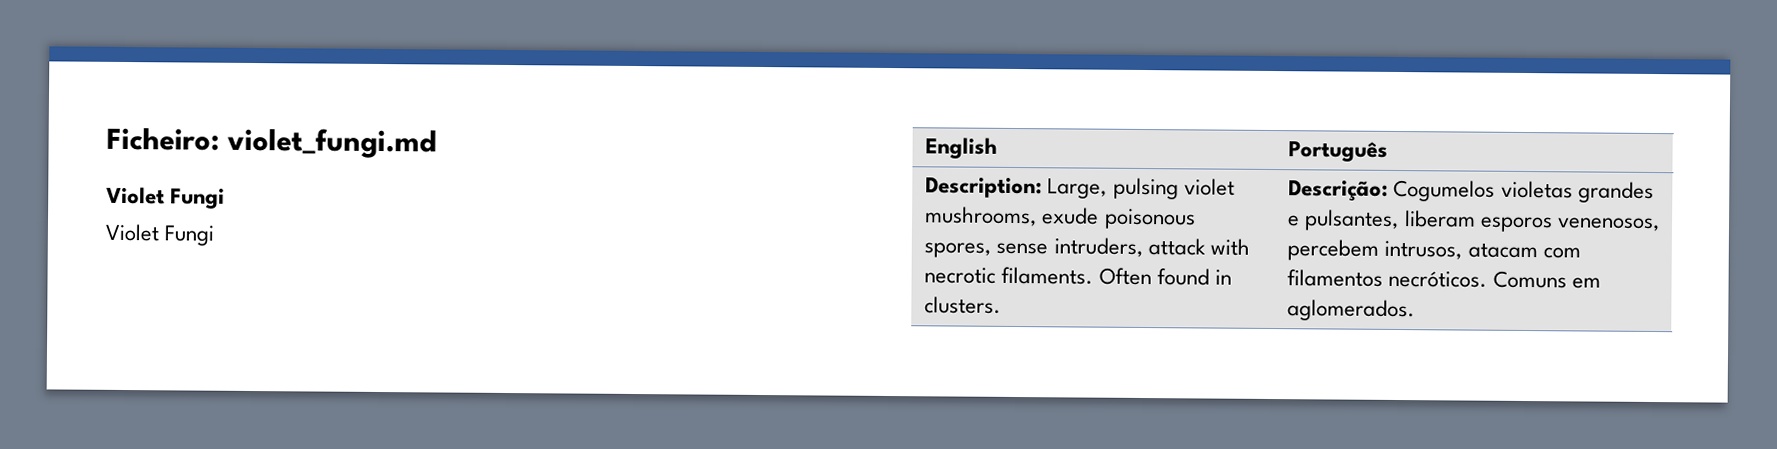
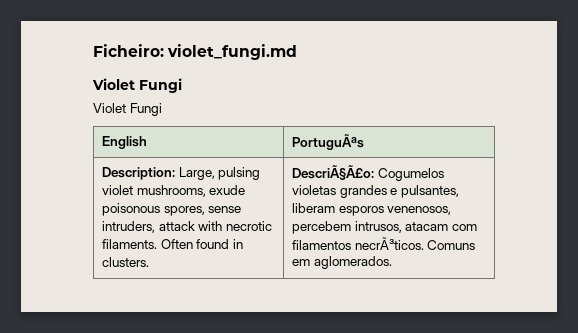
- English | Português
+ English | PortuguÃªs
- Description: Large, pulsing violet mushrooms, exude poisonous spores, sense intruders, attack with necrotic filaments. Often found in clusters. | Descrição: Cogumelos violetas grandes e pulsantes, liberam esporos venenosos, percebem intrusos, atacam com filamentos necróticos. Comuns em aglomerados.
+ Description: Large, pulsing violet mushrooms, exude poisonous spores, sense intruders, attack with necrotic filaments. Often found in clusters. | DescriÃ§Ã£o: Cogumelos violetas grandes e pulsantes, liberam esporos venenosos, percebem intrusos, atacam com filamentos necrÃ³ticos. Comuns em aglomerados.

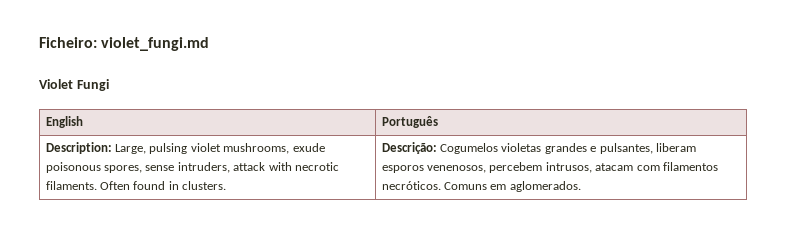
  Ficheiro: violet_fungi.md
- Violet Fungi
- English | PortuguÃªs
+ English | Português
- Description: Large, pulsing violet mushrooms, exude poisonous spores, sense intruders, attack with necrotic filaments. Often found in clusters. | DescriÃ§Ã£o: Cogumelos violetas grandes e pulsantes, liberam esporos venenosos, percebem intrusos, atacam com filamentos necrÃ³ticos. Comuns em aglomerados.
+ Description: Large, pulsing violet mushrooms, exude poisonous spores, sense intruders, attack with necrotic filaments. Often found in clusters. | Descrição: Cogumelos violetas grandes e pulsantes, liberam esporos venenosos, percebem intrusos, atacam com filamentos necróticos. Comuns em aglomerados.

